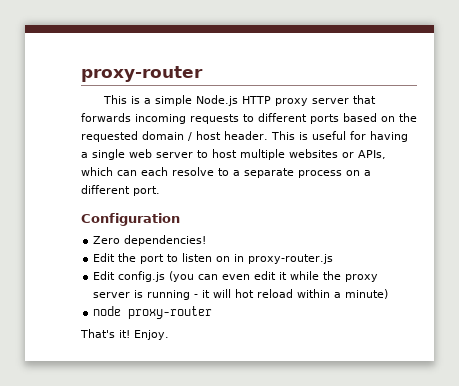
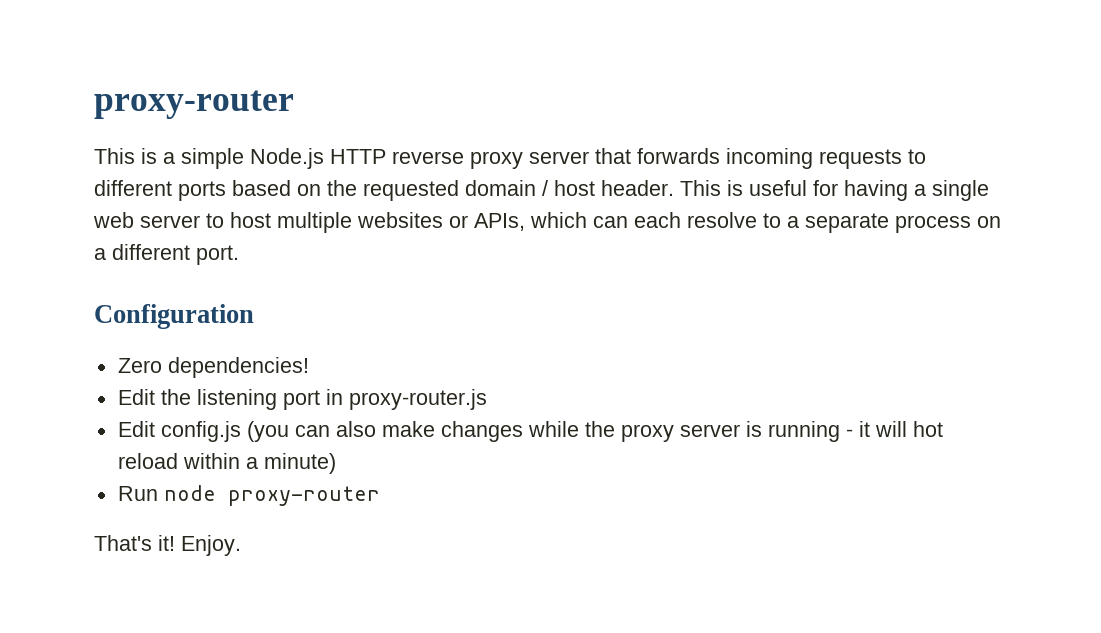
- This is a simple Node.js HTTP proxy server that forwards incoming requests to different ports based on the requested domain / host header.
+ This is a simple Node.js HTTP reverse proxy server that forwards incoming requests to different ports based on the requested domain / host header.
- Edit the port to listen on in proxy-router.js
+ Edit the listening port in proxy-router.js
- Edit config.js (you can even edit it while the proxy server is running - it will hot reload within a minute)
+ Edit config.js (you can also make changes while the proxy server is running - it will hot reload within a minute)
- node proxy-router
+ Run node proxy-router

